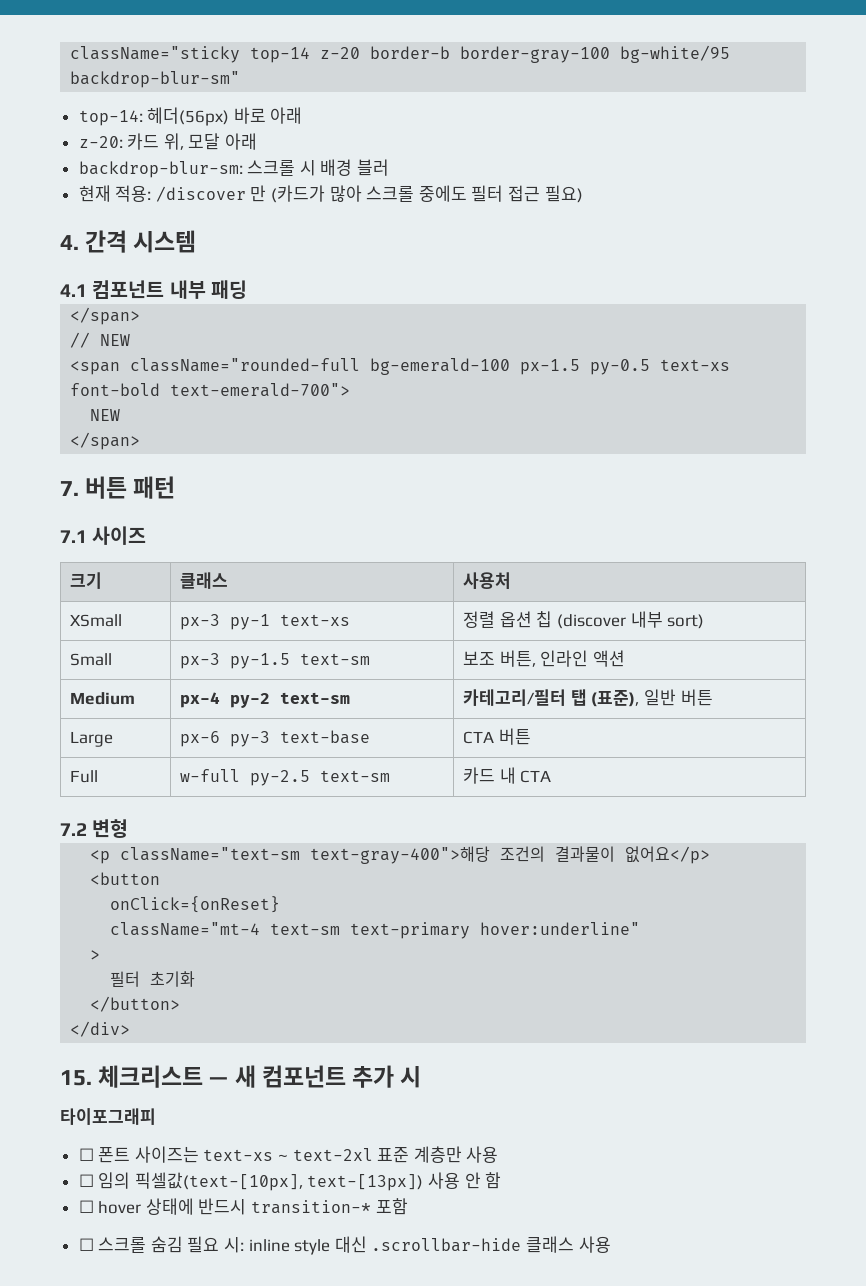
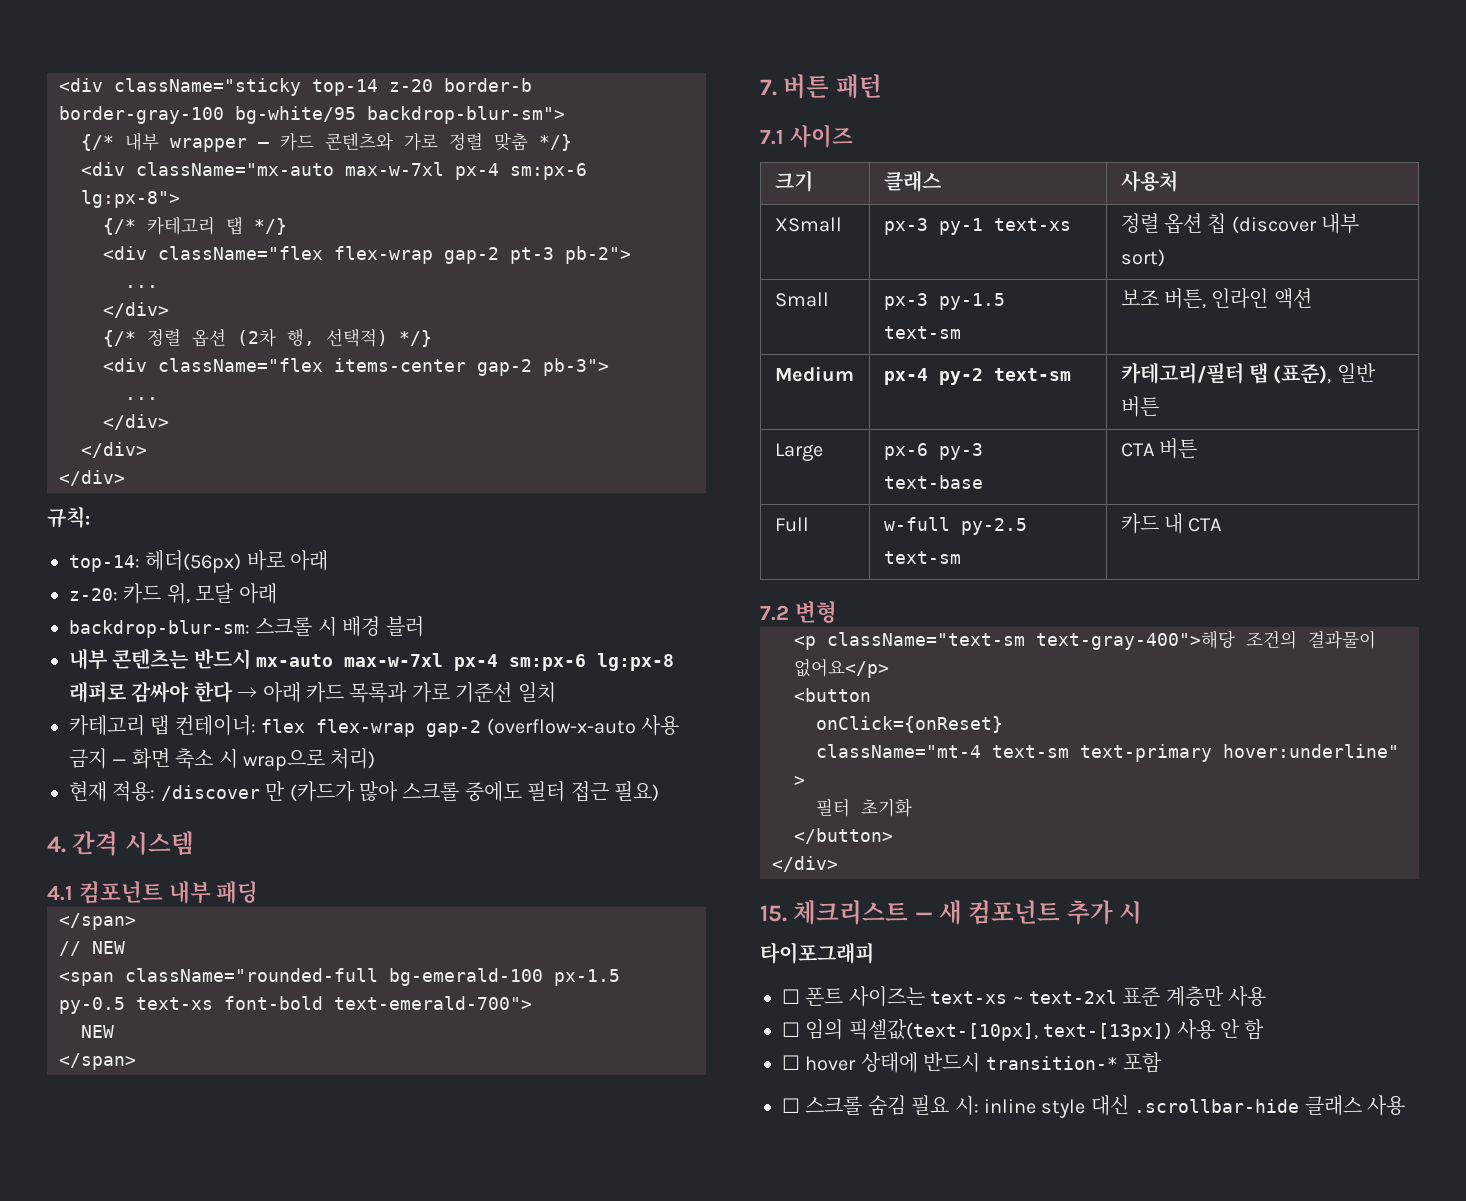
- className="sticky top-14 z-20 border-b border-gray-100 bg-white/95 backdrop-blur-sm"
+ <div className="sticky top-14 z-20 border-b border-gray-100 bg-white/95 backdrop-blur-sm">
+ {/* 내부 wrapper — 카드 콘텐츠와 가로 정렬 맞춤 */}
+ <div className="mx-auto max-w-7xl px-4 sm:px-6 lg:px-8">
+ {/* 카테고리 탭 */}
+ <div className="flex flex-wrap gap-2 pt-3 pb-2">
+ ...
+ </div>
+ {/* 정렬 옵션 (2차 행, 선택적) */}
+ <div className="flex items-center gap-2 pb-3">
+ ...
+ </div>
+ </div>
+ </div>
+ 규칙:
+ 내부 콘텐츠는 반드시 mx-auto max-w-7xl px-4 sm:px-6 lg:px-8 래퍼로 감싸야 한다 → 아래 카드 목록과 가로 기준선 일치
+ 카테고리 탭 컨테이너: flex flex-wrap gap-2 (overflow-x-auto 사용 금지 — 화면 축소 시 wrap으로 처리)

